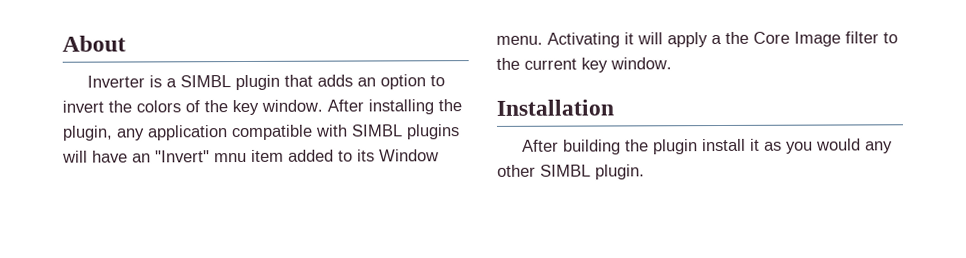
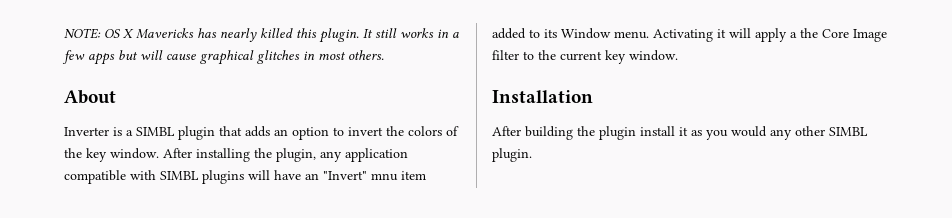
+ NOTE: OS X Mavericks has nearly killed this plugin. It still works in a few apps but will cause graphical glitches in most others.

